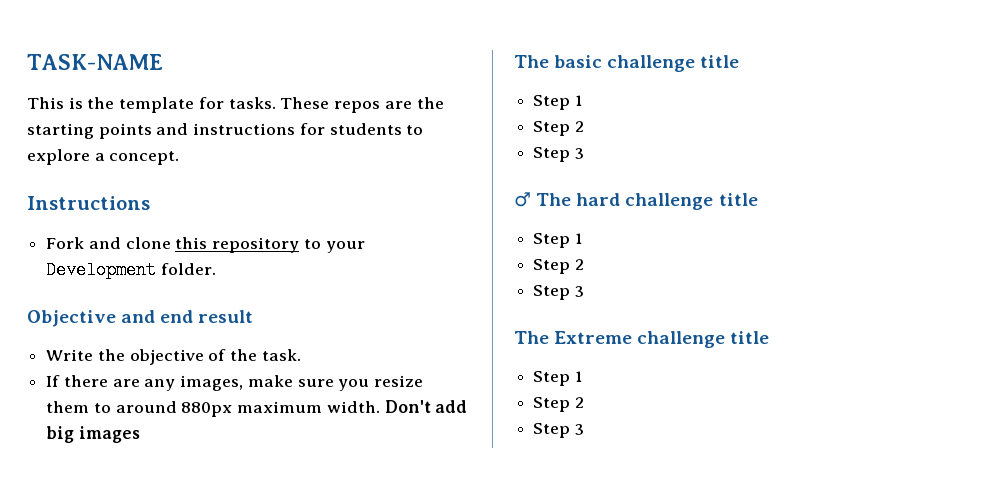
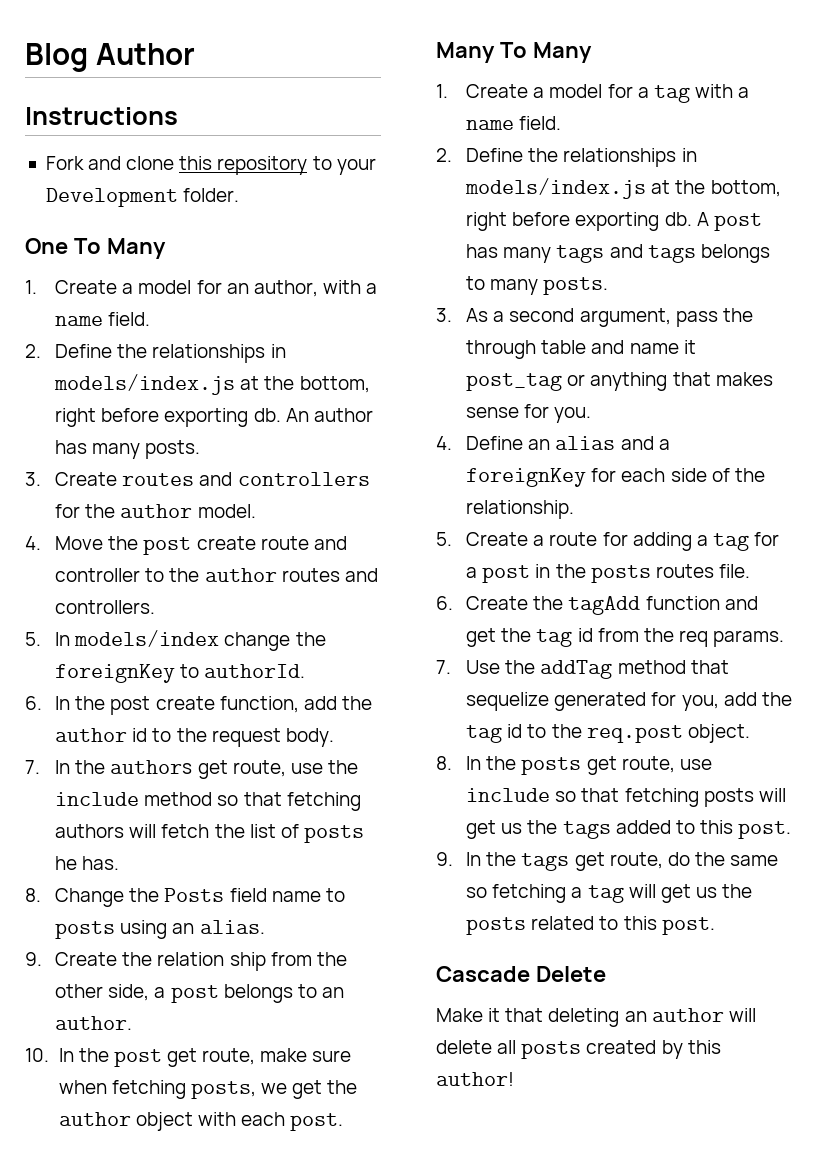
- TASK-NAME
- This is the template for tasks. These repos are the starting points and instructions for students to explore a concept.
+ Blog Author
- Objective and end result
- Write the objective of the task.
- If there are any images, make sure you resize them to around 880px maximum width. Don't add big images
- The basic challenge title
- Step 1
- Step 2
- Step 3
- ♂ The hard challenge title
- Step 1
- Step 2
- Step 3
- The Extreme challenge title
- Step 1
- Step 2
- Step 3
+ One To Many
+ 1. Create a model for an author, with a name field.
+ 2. Define the relationships in models/index.js at the bottom, right before exporting db. An author has many posts.
+ 3. Create routes and controllers for the author model.
+ 4. Move the post create route and controller to the author routes and controllers.
+ 5. In models/index change the foreignKey to authorId.
+ 6. In the post create function, add the author id to the request body.
+ 7. In the authors get route, use the include method so that fetching authors will fetch the list of posts he has.
+ 8. Change the Posts field name to posts using an alias.
+ 9. Create the relation ship from the other side, a post belongs to an author.
+ 10. In the post get route, make sure when fetching posts, we get the author object with each post.
+ Many To Many
+ 1. Create a model for a tag with a name field.
+ 2. Define the relationships in models/index.js at the bottom, right before exporting db. A post has many tags and tags belongs to many posts.
+ 3. As a second argument, pass the through table and name it post_tag or anything that makes sense for you.
+ 4. Define an alias and a foreignKey for each side of the relationship.
+ 5. Create a route for adding a tag for a post in the posts routes file.
+ 6. Create the tagAdd function and get the tag id from the req params.
+ 7. Use the addTag method that sequelize generated for you, add the tag id to the req.post object.
+ 8. In the posts get route, use include so that fetching posts will get us the tags added to this post.
+ 9. In the tags get route, do the same so fetching a tag will get us the posts related to this post.
+ Cascade Delete
+ Make it that deleting an author will delete all posts created by this author!

